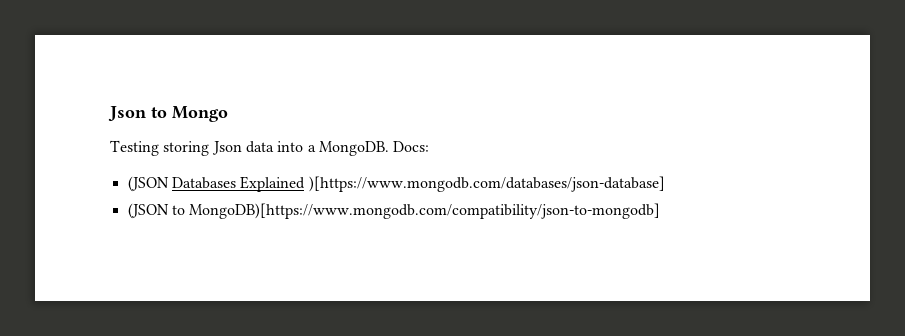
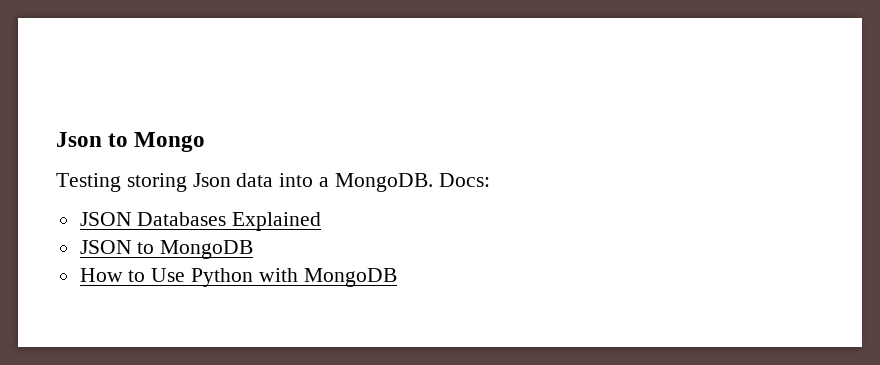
- (JSON Databases Explained )[https://www.mongodb.com/databases/json-database]
- (JSON to MongoDB)[https://www.mongodb.com/compatibility/json-to-mongodb]
+ JSON Databases Explained
+ JSON to MongoDB
+ How to Use Python with MongoDB

